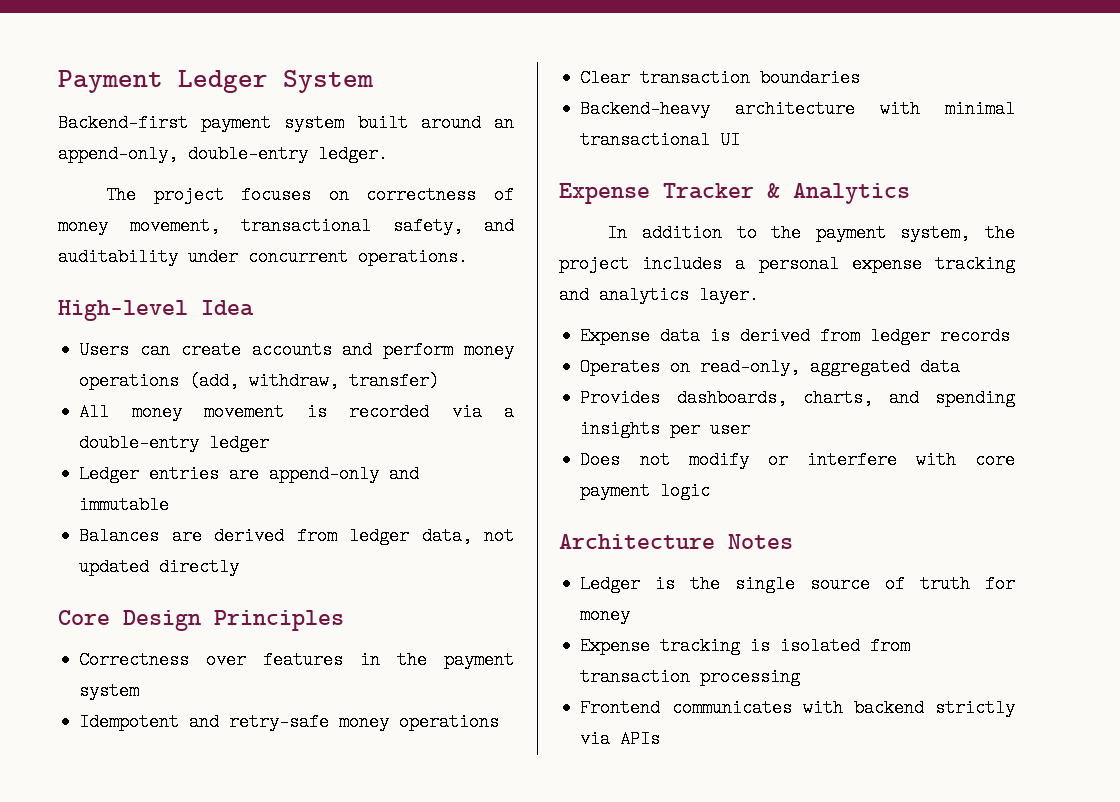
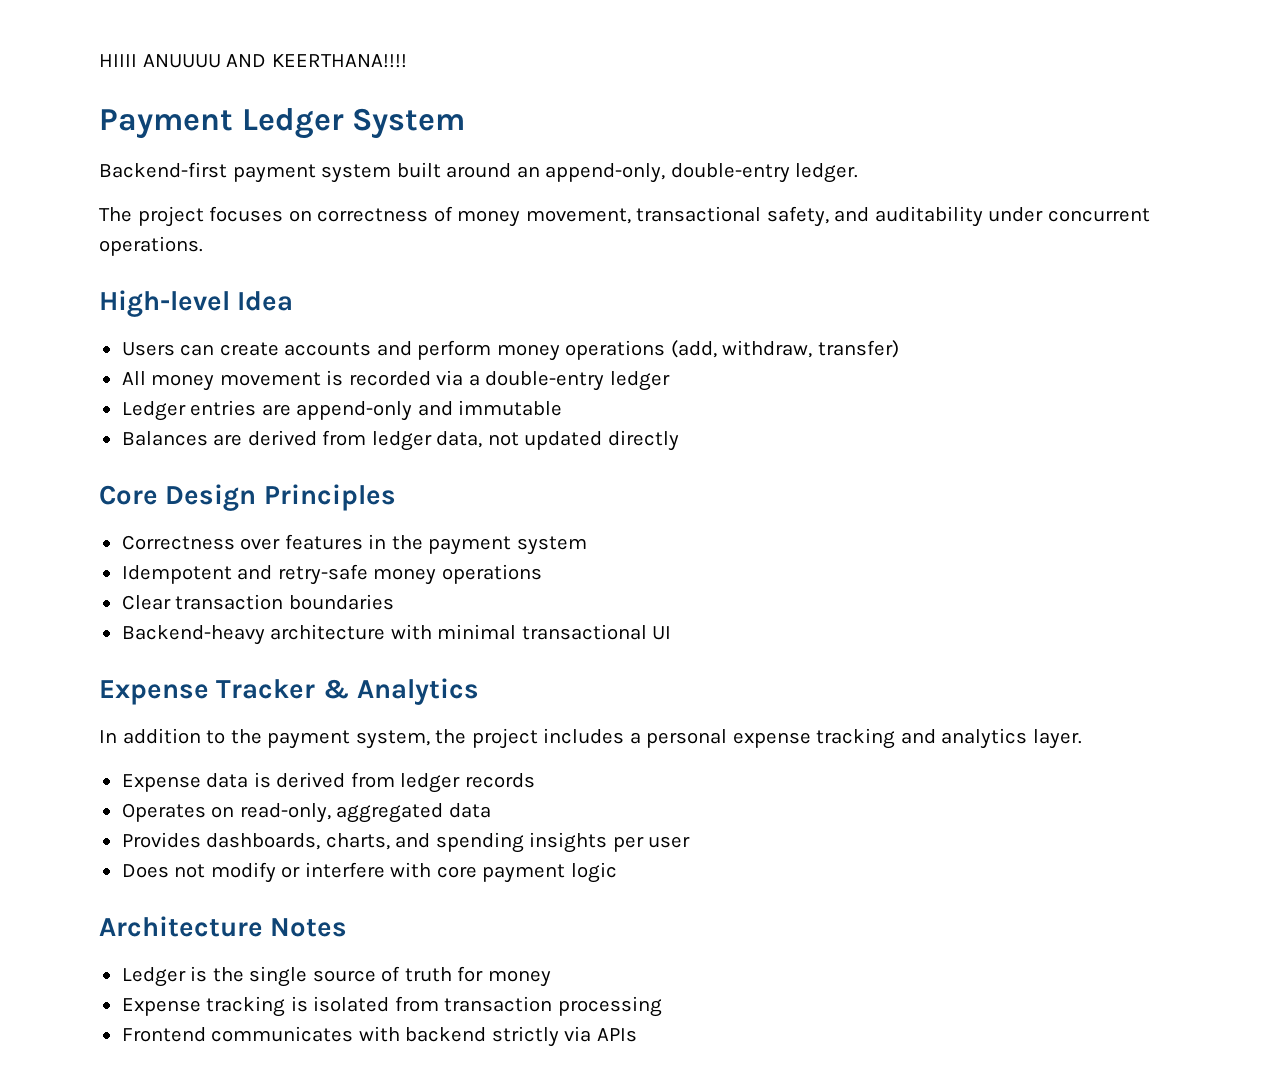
+ HIIII ANUUUU AND KEERTHANA!!!!

